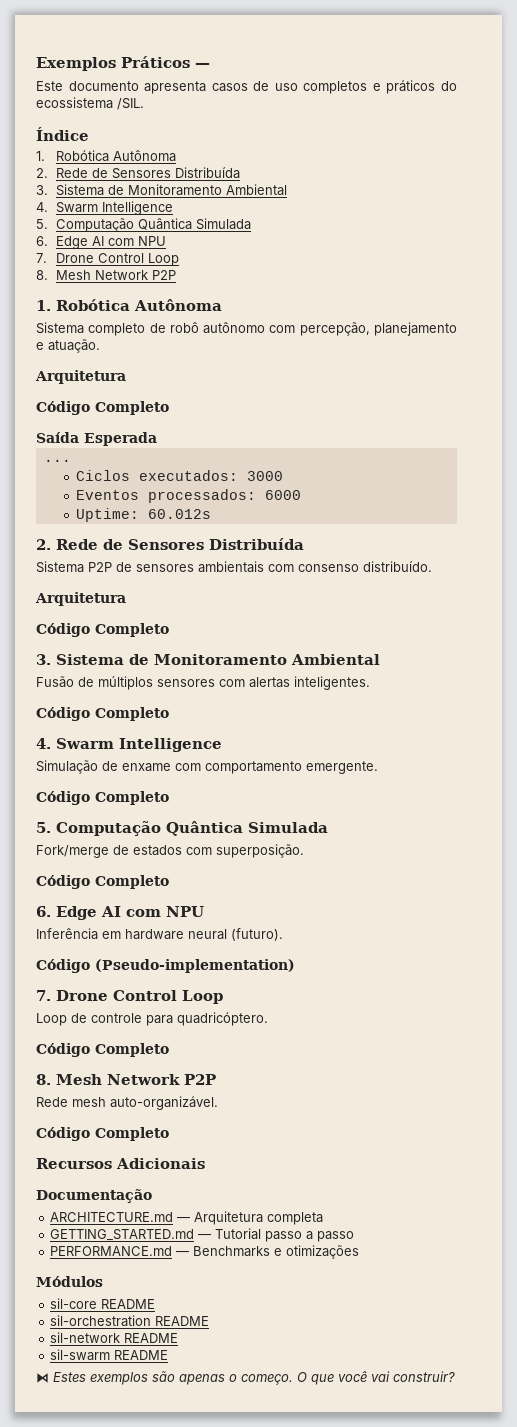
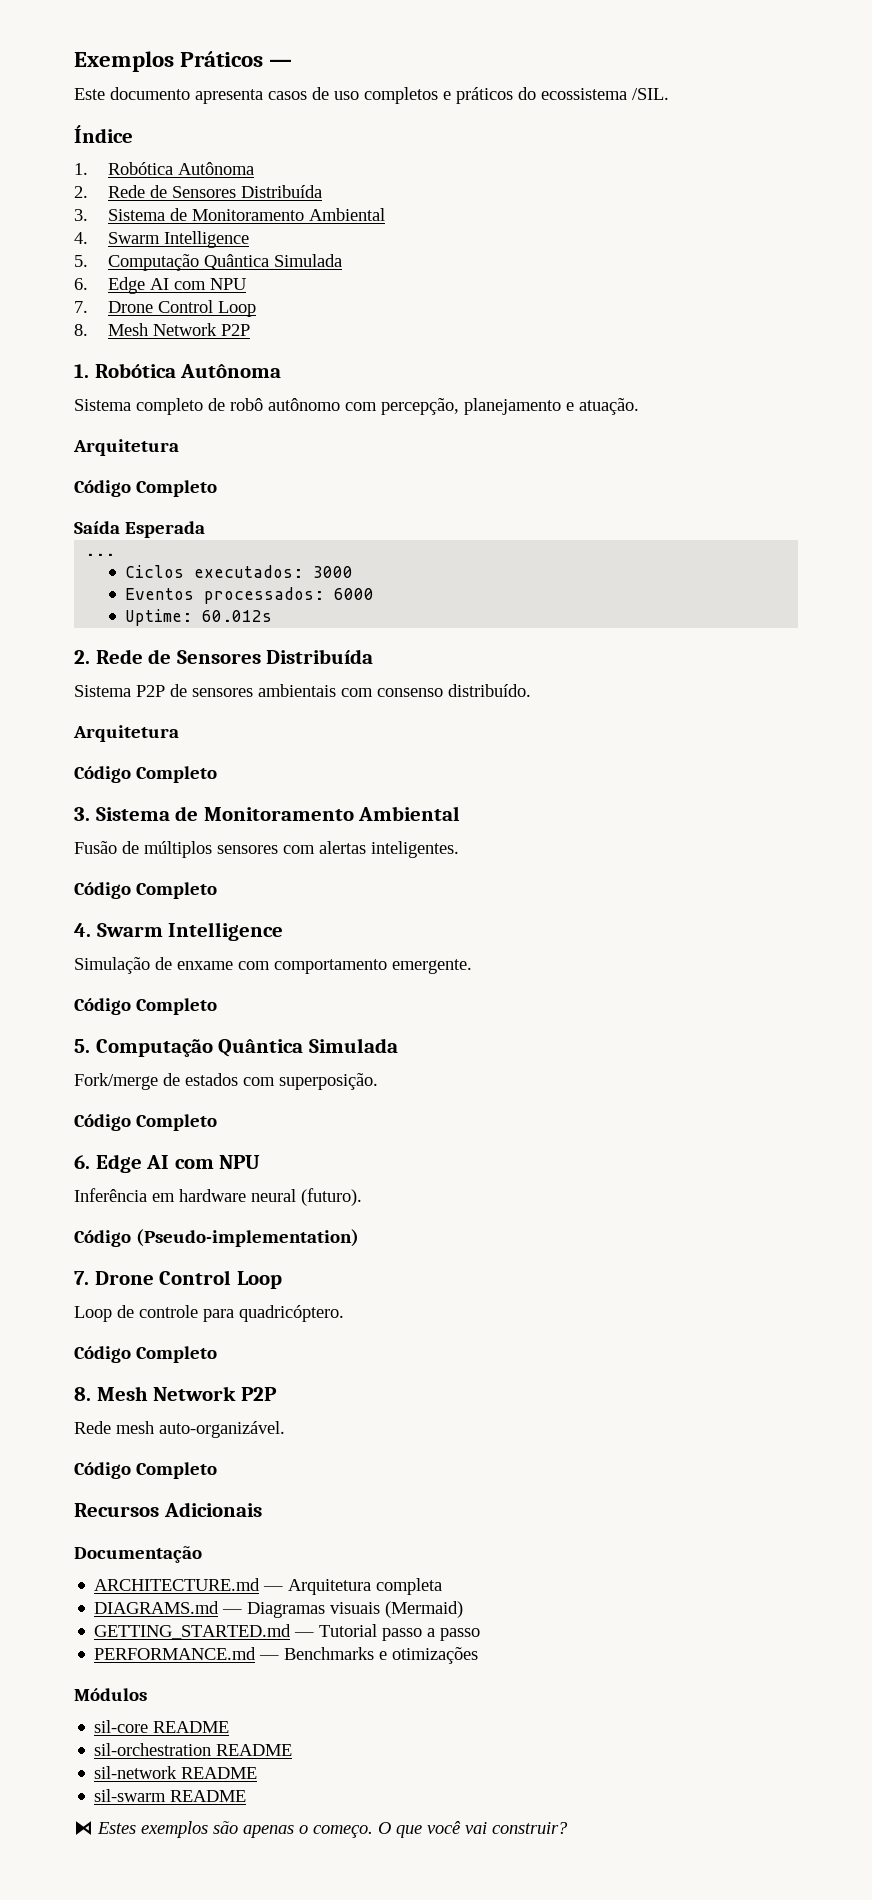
+ DIAGRAMS.md — Diagramas visuais (Mermaid)

